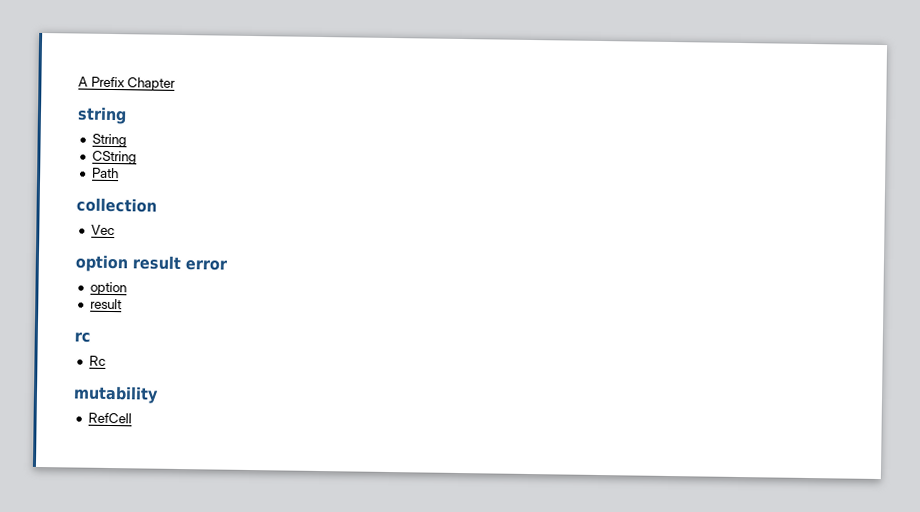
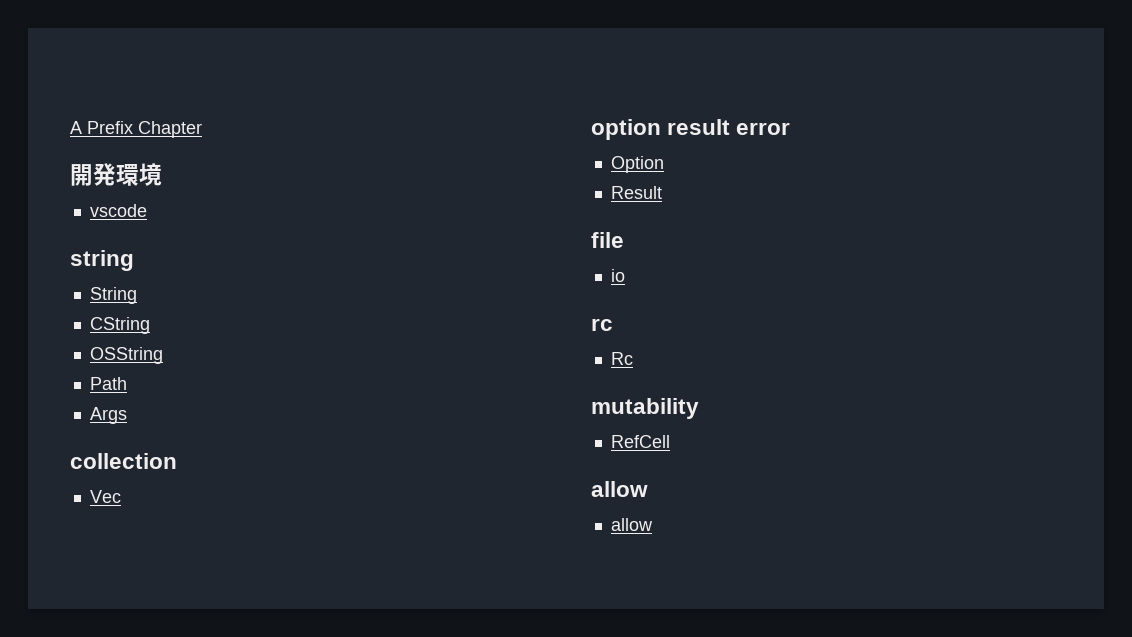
+ 開発環境
+ vscode
+ OSString
+ Args
  option result error
- option
- result
+ Option
+ Result
+ file
+ io
  RefCell
+ allow
+ allow

